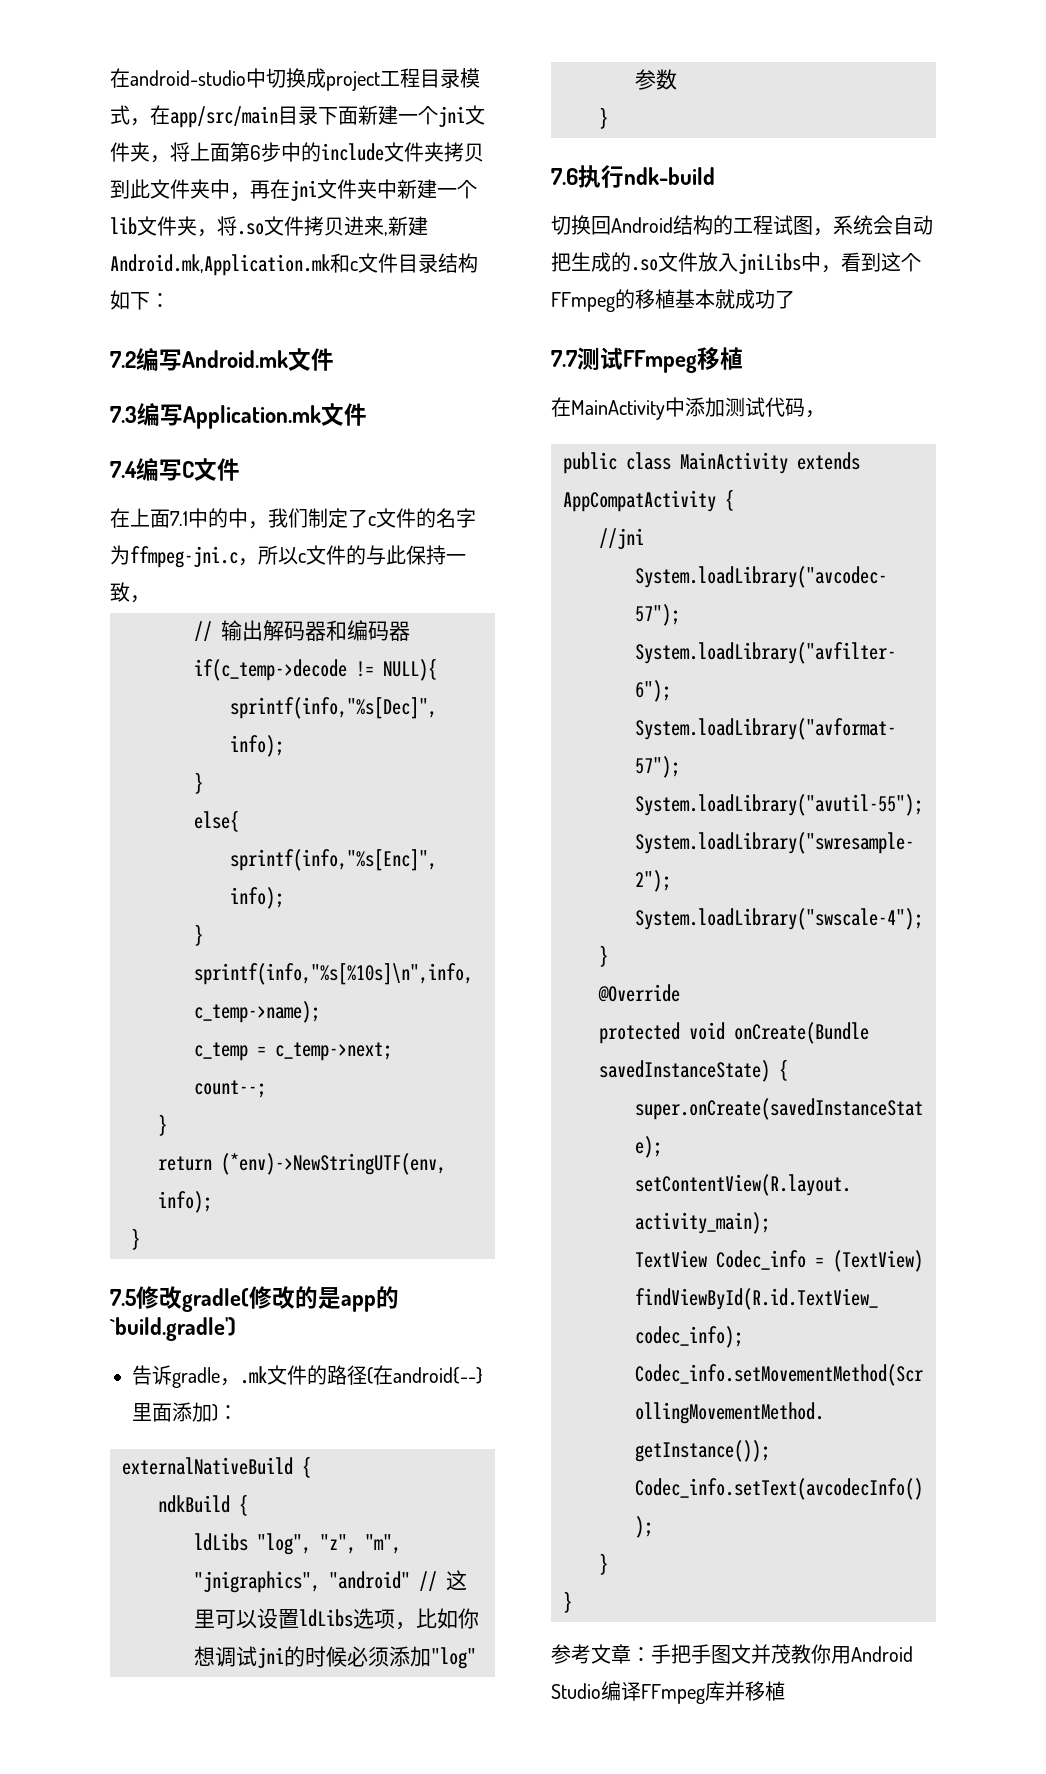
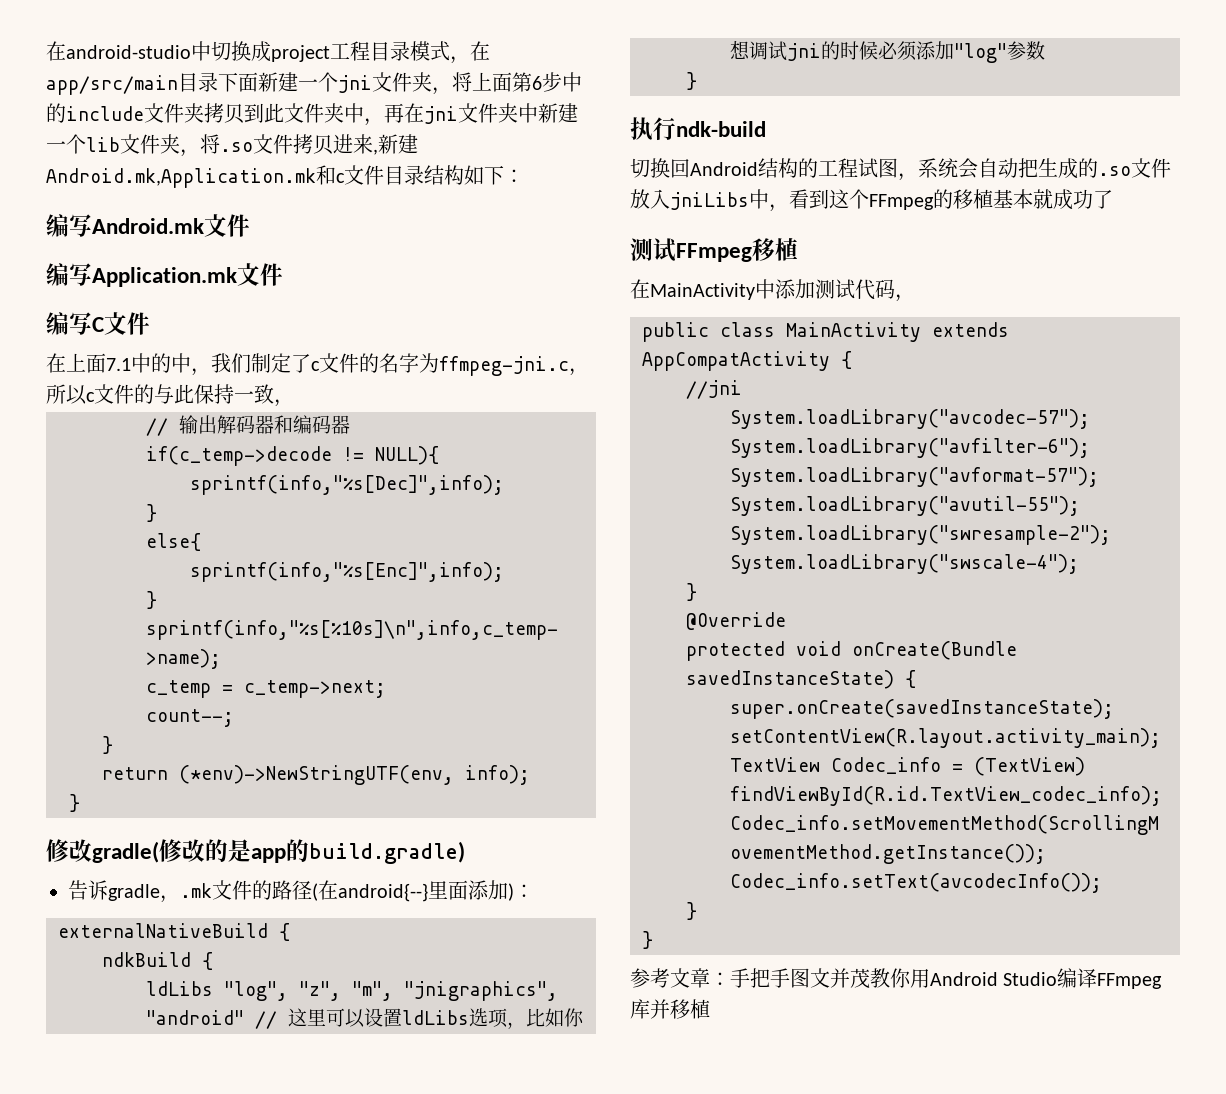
- 7.2编写Android.mk文件
+ 编写Android.mk文件
- 7.3编写Application.mk文件
+ 编写Application.mk文件
- 7.4编写C文件
+ 编写C文件
- 7.5修改gradle(修改的是app的`build.gradle')
+ 修改gradle(修改的是app的build.gradle)
- 7.6执行ndk-build
+ 执行ndk-build
- 7.7测试FFmpeg移植
+ 测试FFmpeg移植

